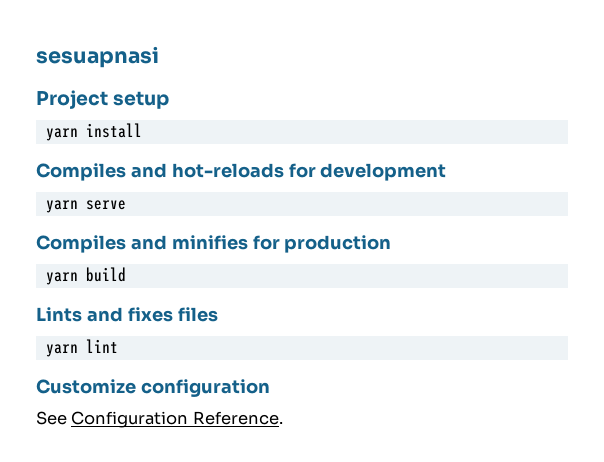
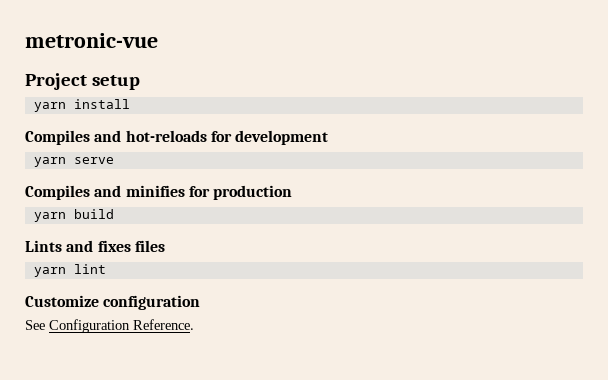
- sesuapnasi
+ metronic-vue

